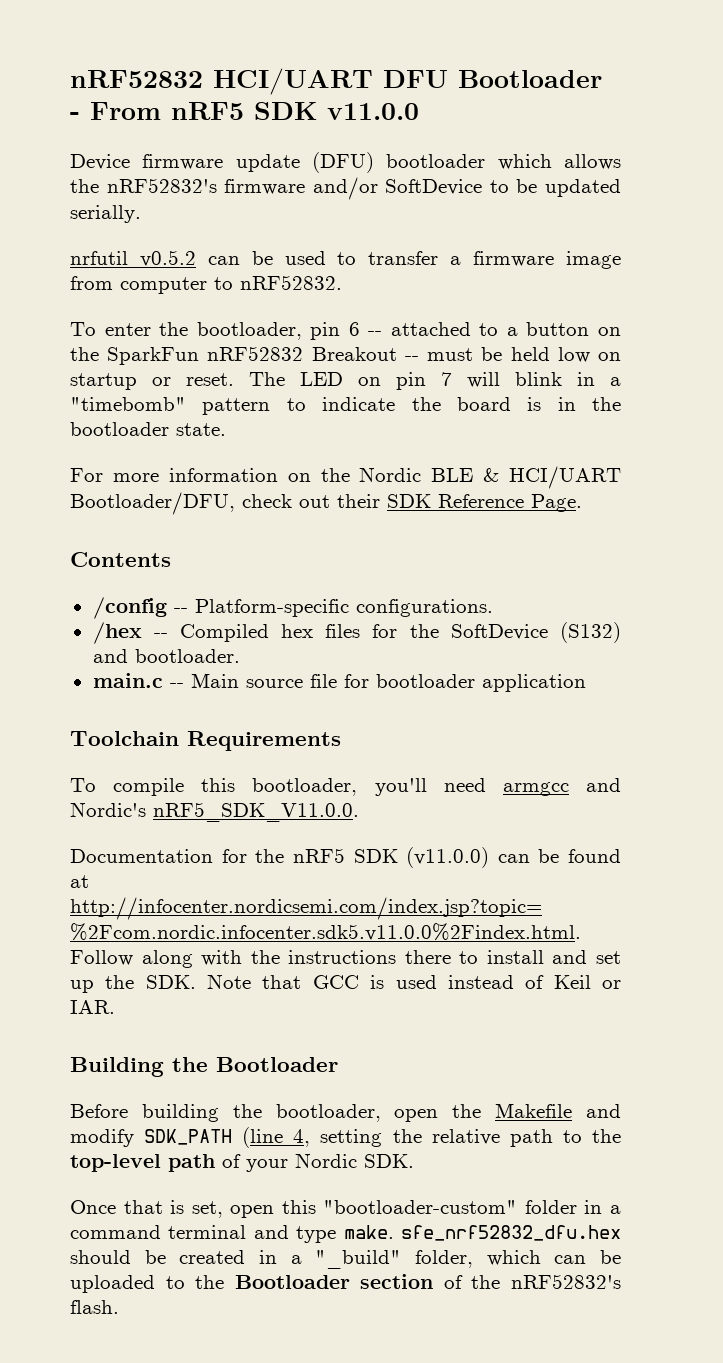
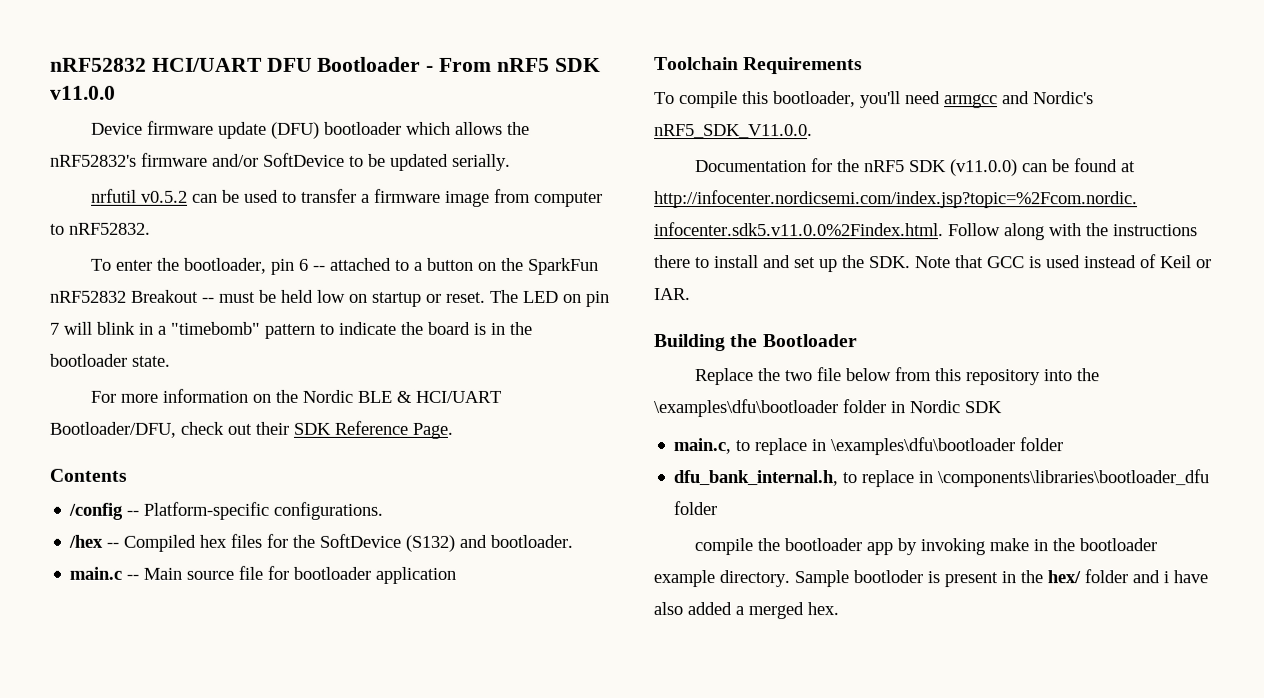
- Before building the bootloader, open the Makefile and modify SDK_PATH (line 4, setting the relative path to the top-level path of your Nordic SDK.
- Once that is set, open this "bootloader-custom" folder in a command terminal and type make. sfe_nrf52832_dfu.hex should be created in a "_build" folder, which can be uploaded to the Bootloader section of the nRF52832's flash.
+ Replace the two file below from this repository into the \examples\dfu\bootloader folder in Nordic SDK
+ main.c, to replace in \examples\dfu\bootloader folder
+ dfu_bank_internal.h, to replace in \components\libraries\bootloader_dfu folder
+ compile the bootloader app by invoking make in the bootloader example directory. Sample bootloder is present in the hex/ folder and i have also added a merged hex.

